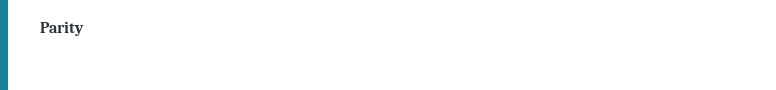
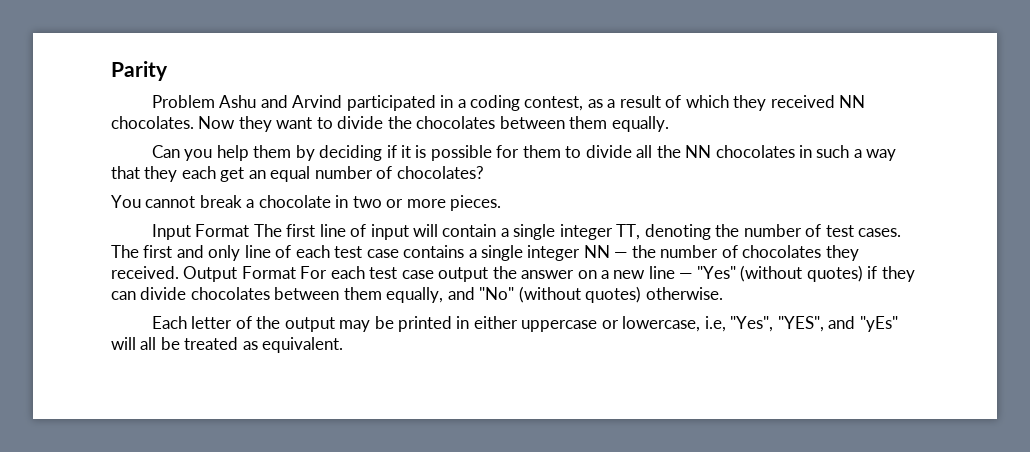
+ Problem Ashu and Arvind participated in a coding contest, as a result of which they received NN chocolates. Now they want to divide the chocolates between them equally.
+ Can you help them by deciding if it is possible for them to divide all the NN chocolates in such a way that they each get an equal number of chocolates?
+ You cannot break a chocolate in two or more pieces.
+ Input Format The first line of input will contain a single integer TT, denoting the number of test cases. The first and only line of each test case contains a single integer NN — the number of chocolates they received. Output Format For each test case output the answer on a new line — "Yes" (without quotes) if they can divide chocolates between them equally, and "No" (without quotes) otherwise.
+ Each letter of the output may be printed in either uppercase or lowercase, i.e, "Yes", "YES", and "yEs" will all be treated as equivalent.

